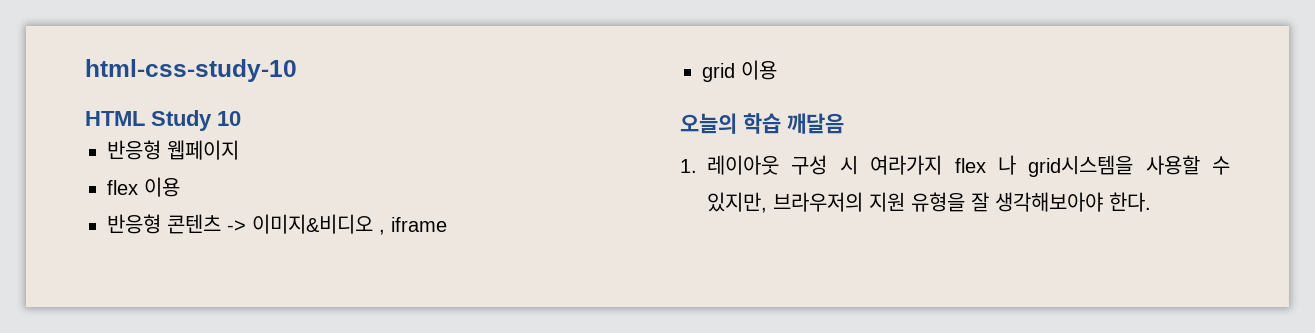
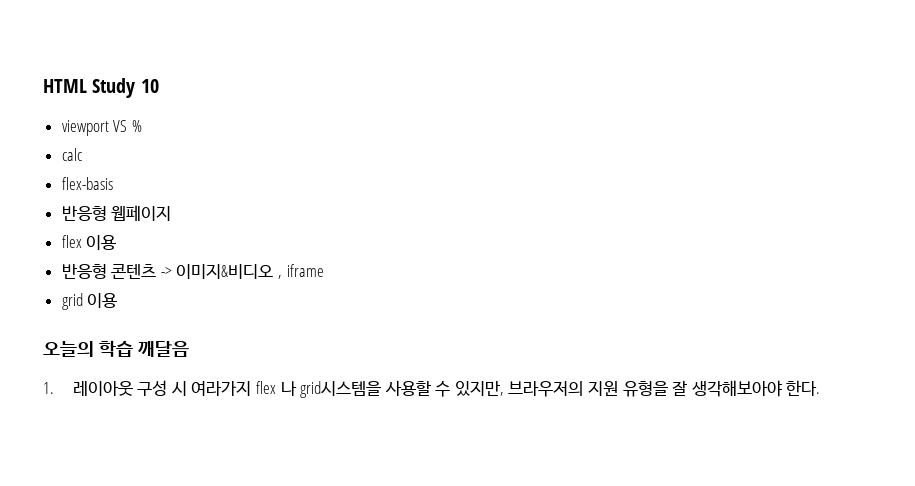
- html-css-study-10
+ viewport VS %
+ calc
+ flex-basis

